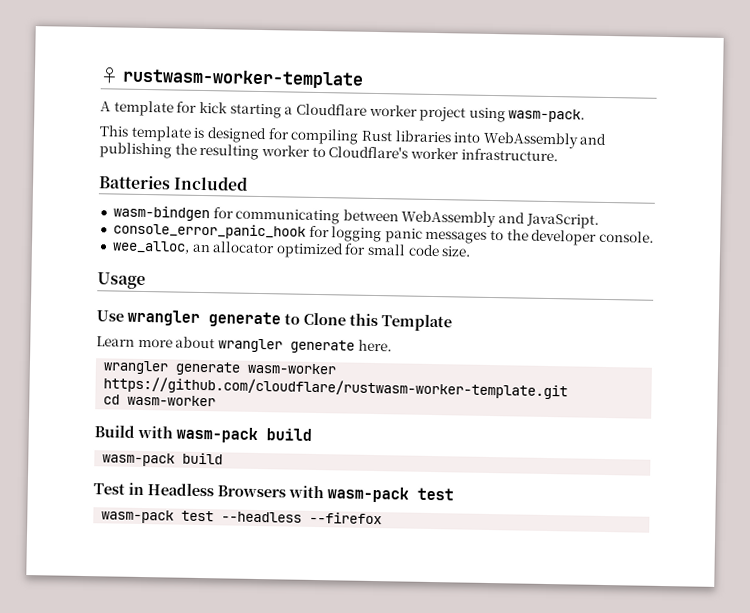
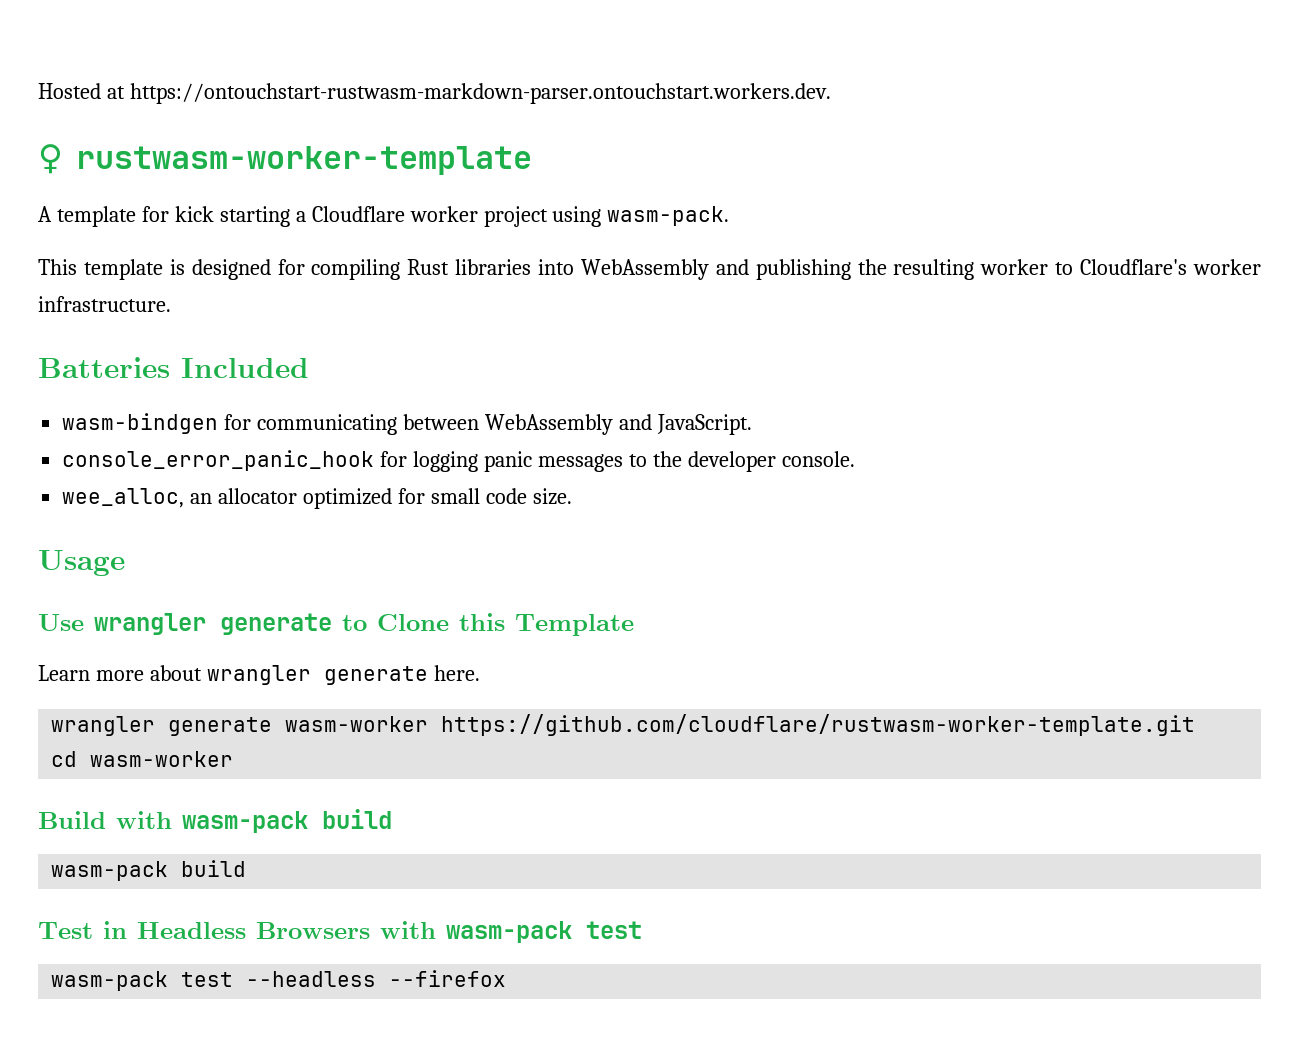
+ Hosted at https://ontouchstart-rustwasm-markdown-parser.ontouchstart.workers.dev.

